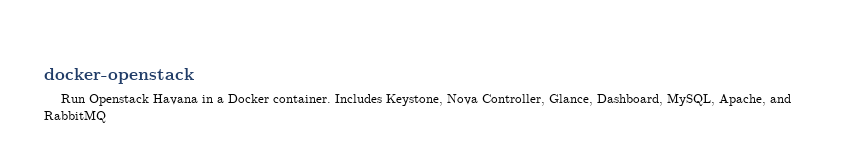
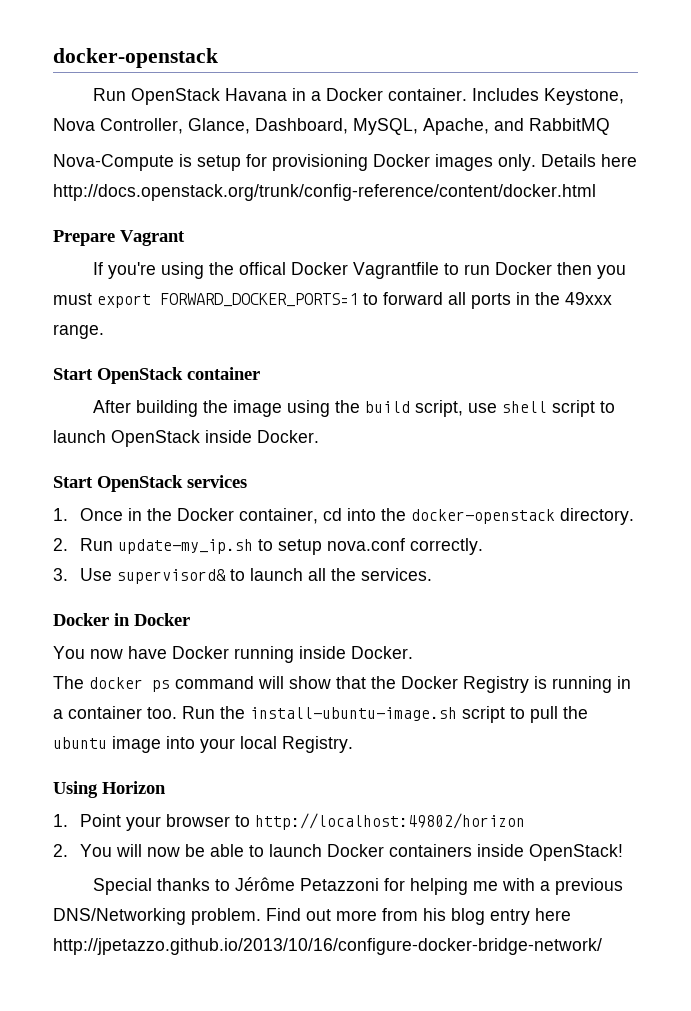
- Run Openstack Havana in a Docker container.
+ Run OpenStack Havana in a Docker container.
+ Nova-Compute is setup for provisioning Docker images only. Details here http://docs.openstack.org/trunk/config-reference/content/docker.html
+ Prepare Vagrant
+ If you're using the offical Docker Vagrantfile to run Docker then you must export FORWARD_DOCKER_PORTS=1 to forward all ports in the 49xxx range.
+ Start OpenStack container
+ After building the image using the build script, use shell script to launch OpenStack inside Docker.
+ Start OpenStack services
+ 1. Once in the Docker container, cd into the docker-openstack directory.
+ 2. Run update-my_ip.sh to setup nova.conf correctly.
+ 3. Use supervisord& to launch all the services.
+ Docker in Docker
+ You now have Docker running inside Docker.
+ The docker ps command will show that the Docker Registry is running in a container too. Run the install-ubuntu-image.sh script to pull the ubuntu image into your local Registry.
+ Using Horizon
+ 1. Point your browser to http://localhost:49802/horizon
+ 2. You will now be able to launch Docker containers inside OpenStack!
+ Special thanks to Jérôme Petazzoni for helping me with a previous DNS/Networking problem. Find out more from his blog entry here http://jpetazzo.github.io/2013/10/16/configure-docker-bridge-network/

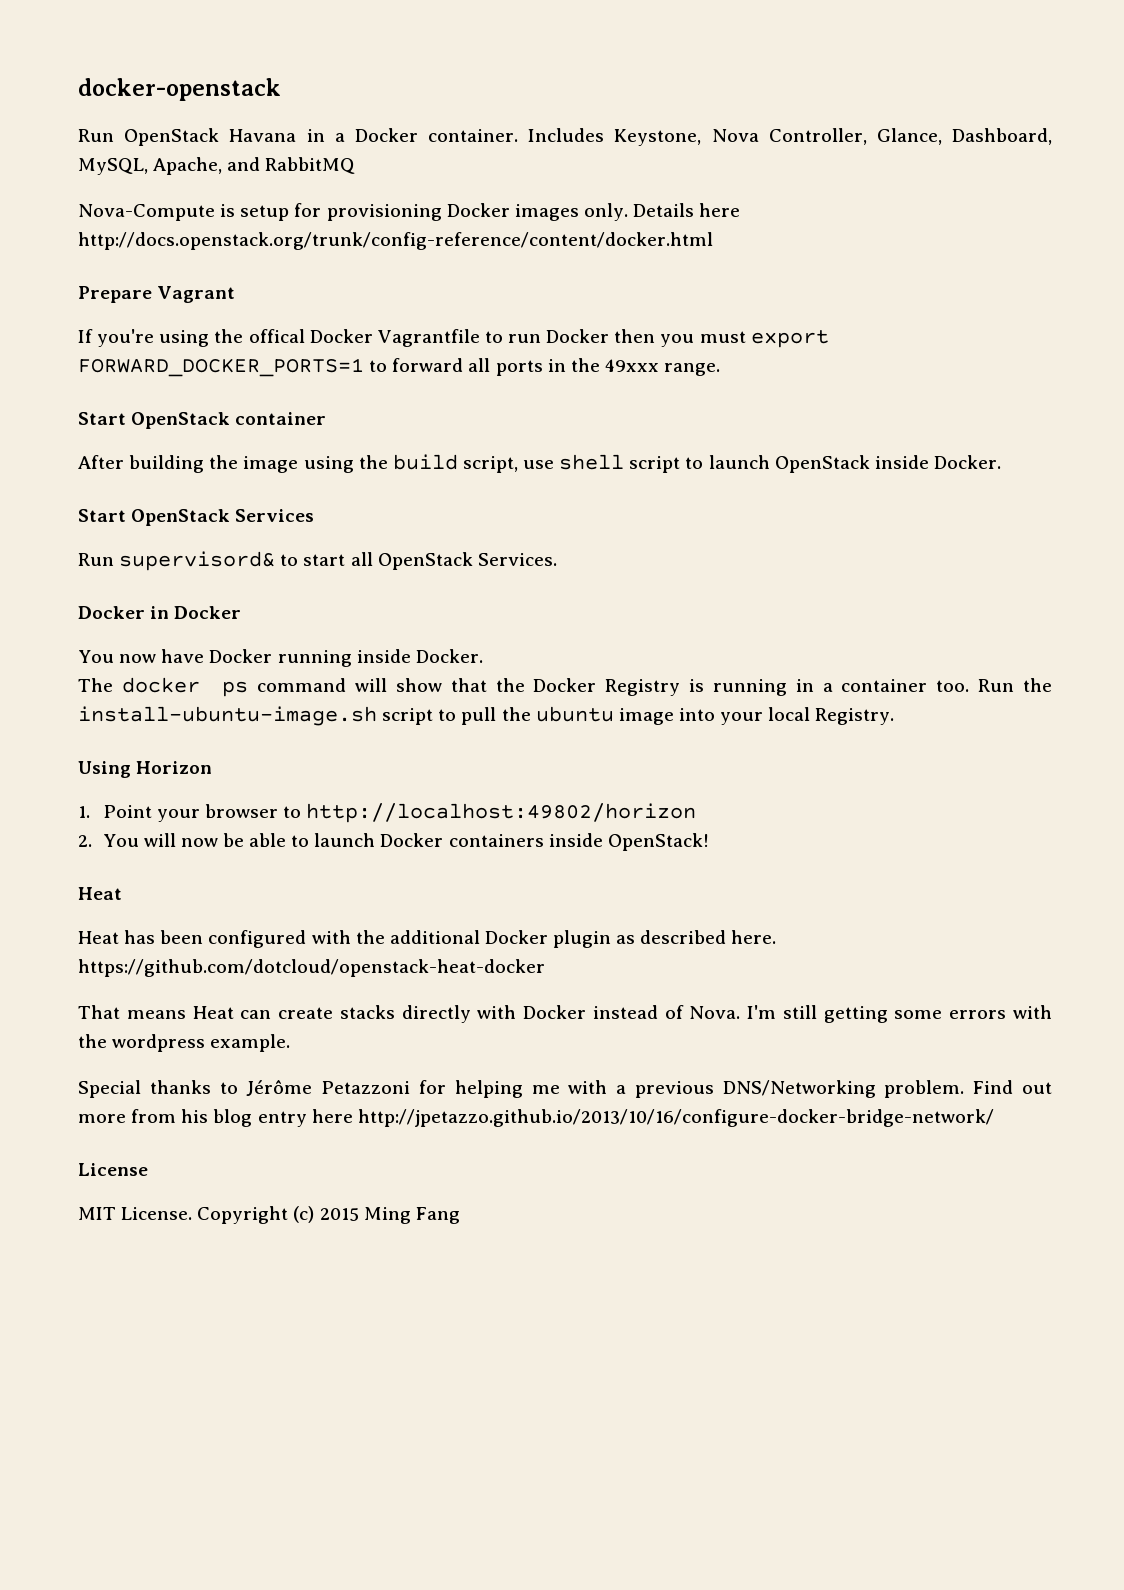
- Start OpenStack services
- 1. Once in the Docker container, cd into the docker-openstack directory.
- 2. Run update-my_ip.sh to setup nova.conf correctly.
- 3. Use supervisord& to launch all the services.
+ Start OpenStack Services
+ Run supervisord& to start all OpenStack Services.
  2. You will now be able to launch Docker containers inside OpenStack!
+ Heat
+ Heat has been configured with the additional Docker plugin as described here. https://github.com/dotcloud/openstack-heat-docker
+ That means Heat can create stacks directly with Docker instead of Nova. I'm still getting some errors with the wordpress example.
+ License
+ MIT License. Copyright (c) 2015 Ming Fang

